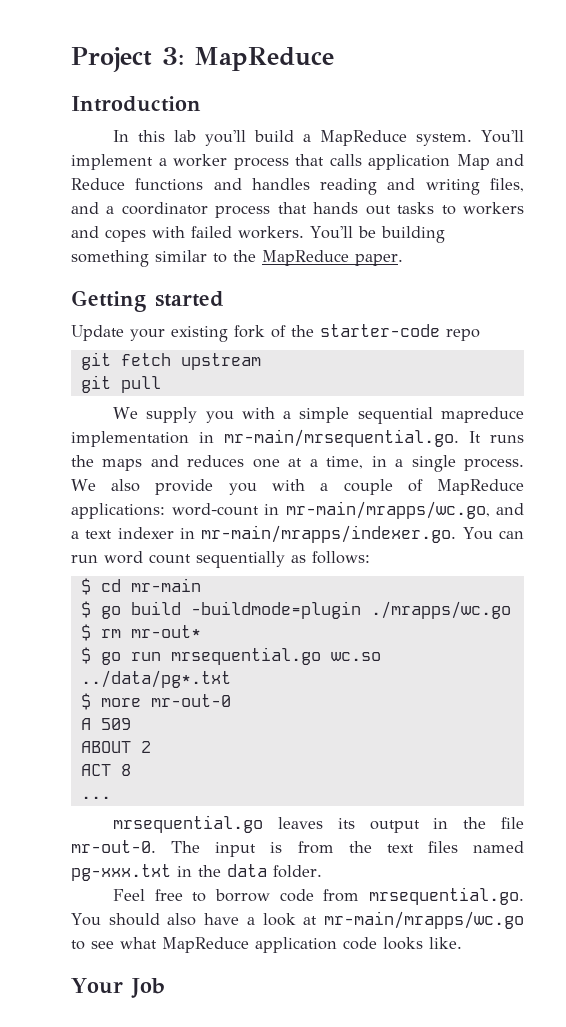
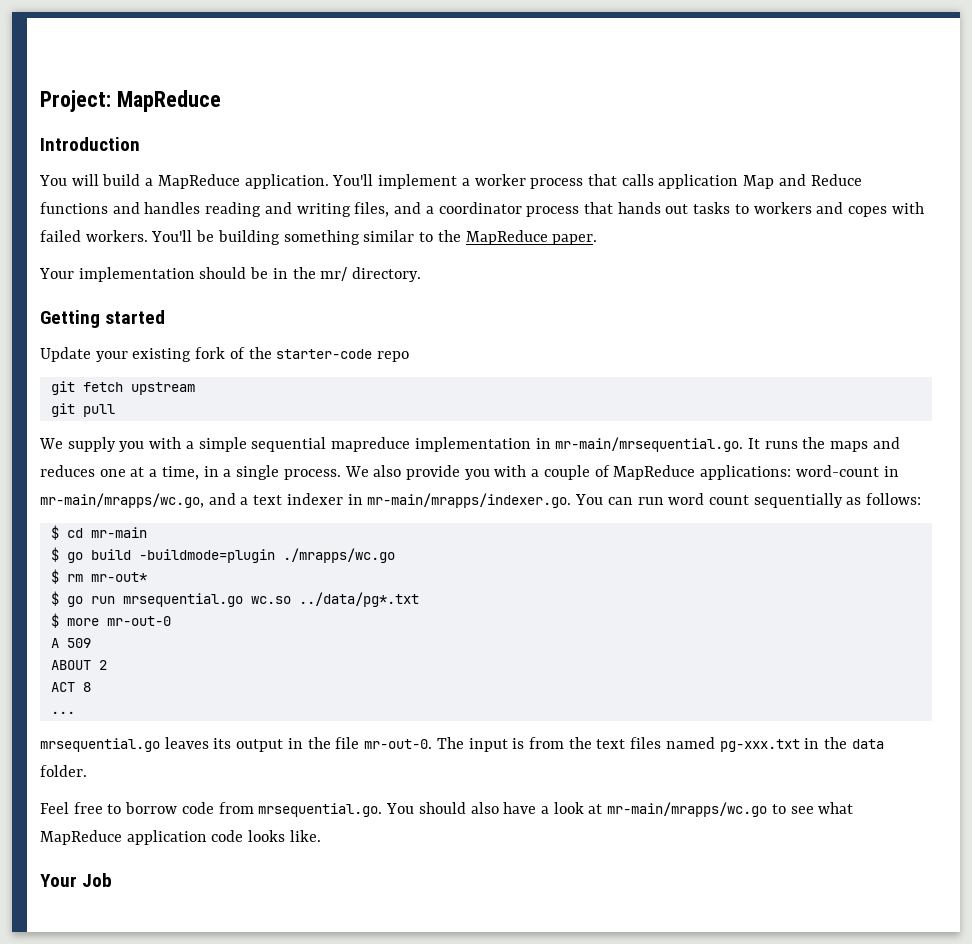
- Project 3: MapReduce
+ Project: MapReduce
- In this lab you'll build a MapReduce system.
+ You will build a MapReduce application.
+ Your implementation should be in the mr/ directory.

